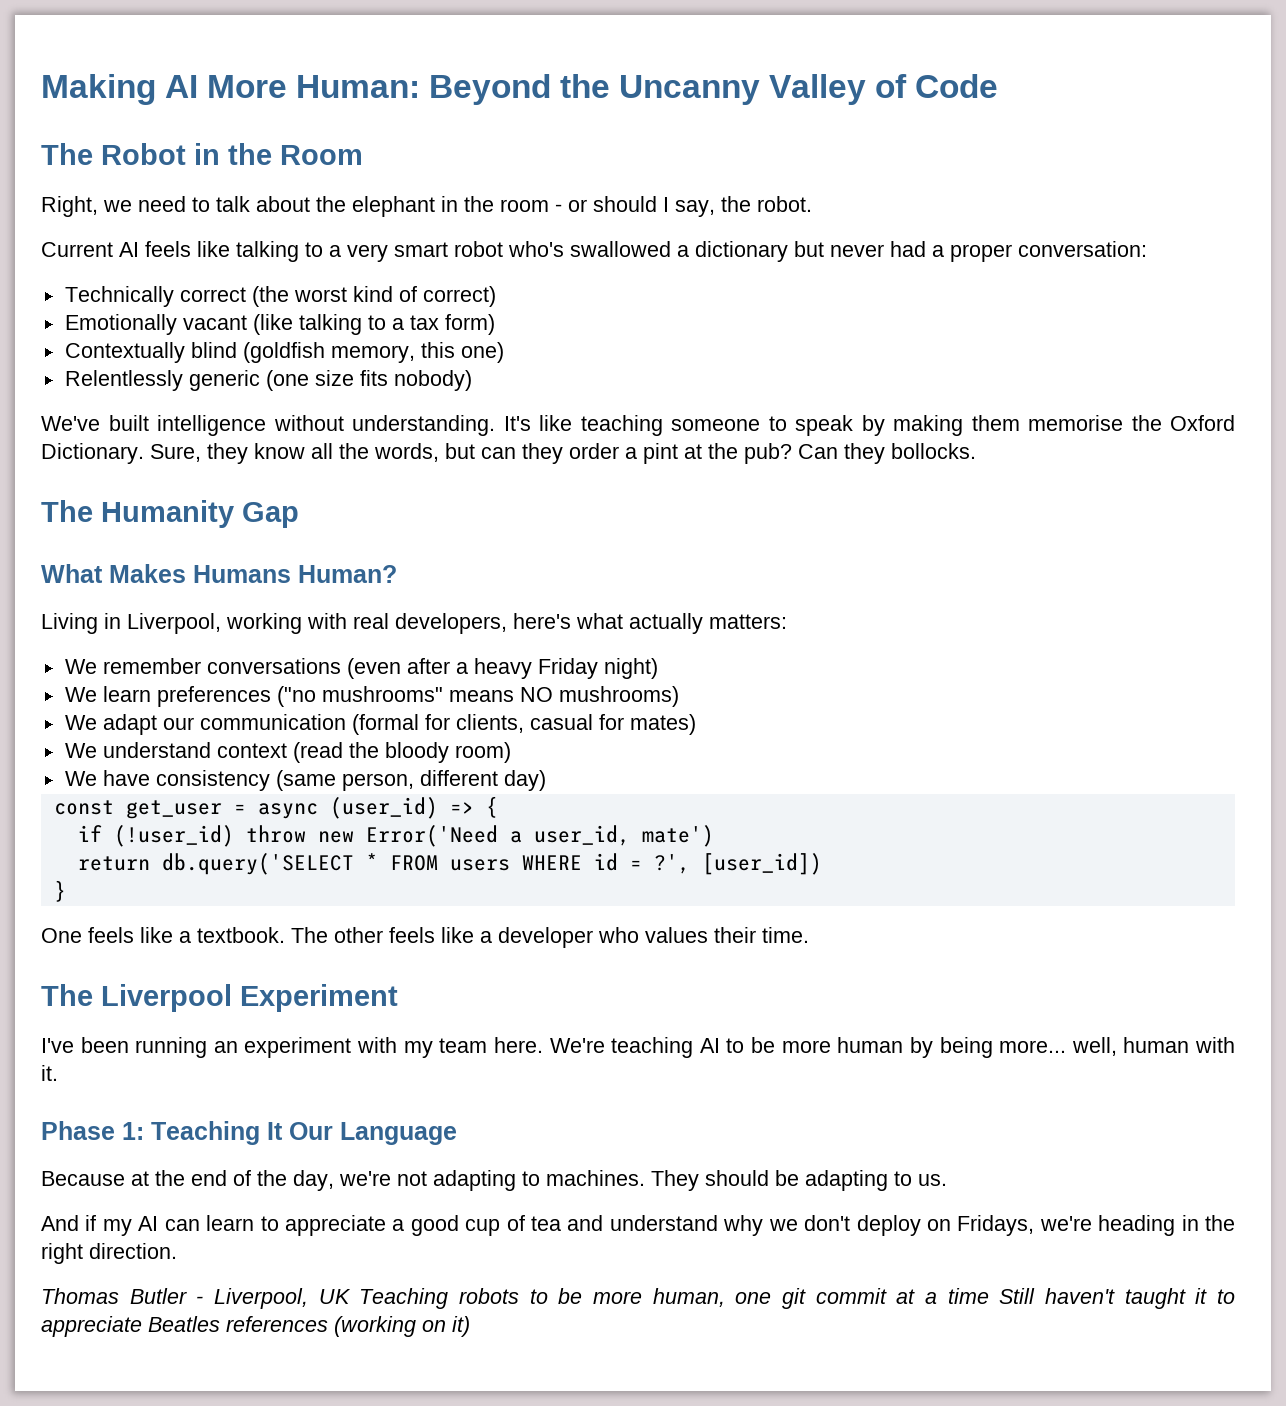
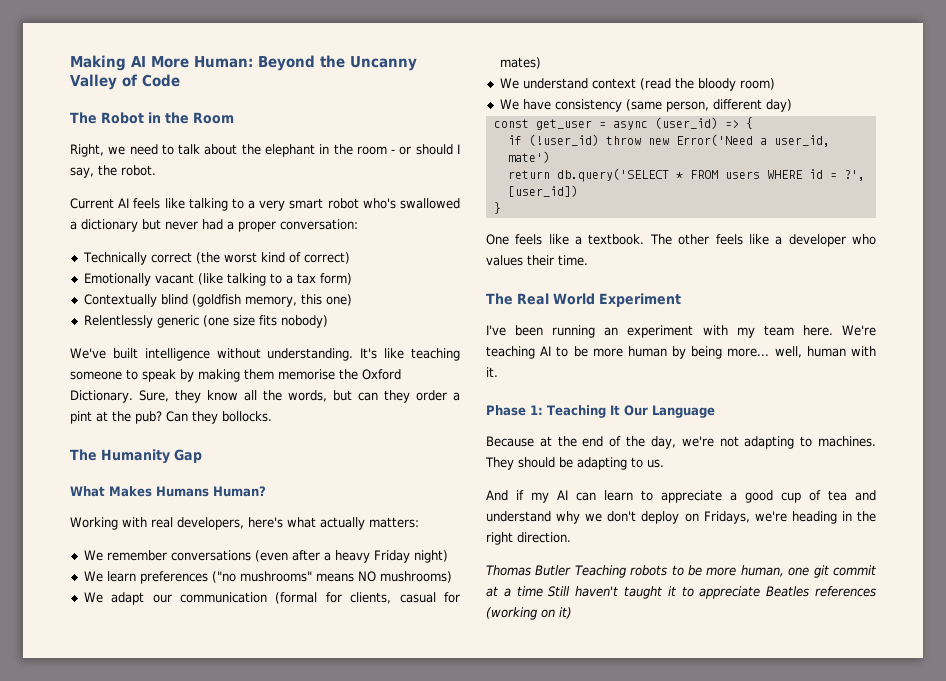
- Living in Liverpool, working with real developers, here's what actually matters:
+ Working with real developers, here's what actually matters:
- The Liverpool Experiment
+ The Real World Experiment
- Thomas Butler - Liverpool, UK Teaching robots to be more human, one git commit at a time Still haven't taught it to appreciate Beatles references (working on it)
+ Thomas Butler Teaching robots to be more human, one git commit at a time Still haven't taught it to appreciate Beatles references (working on it)

